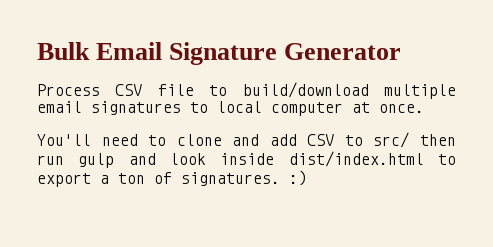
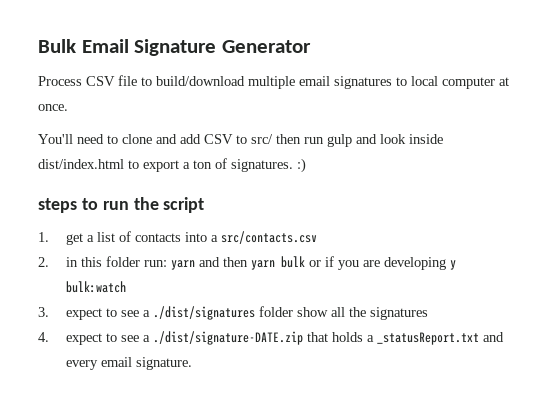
+ steps to run the script
+ 1. get a list of contacts into a src/contacts.csv
+ 2. in this folder run: yarn and then yarn bulk or if you are developing y bulk:watch
+ 3. expect to see a ./dist/signatures folder show all the signatures
+ 4. expect to see a ./dist/signature-DATE.zip that holds a _statusReport.txt and every email signature.

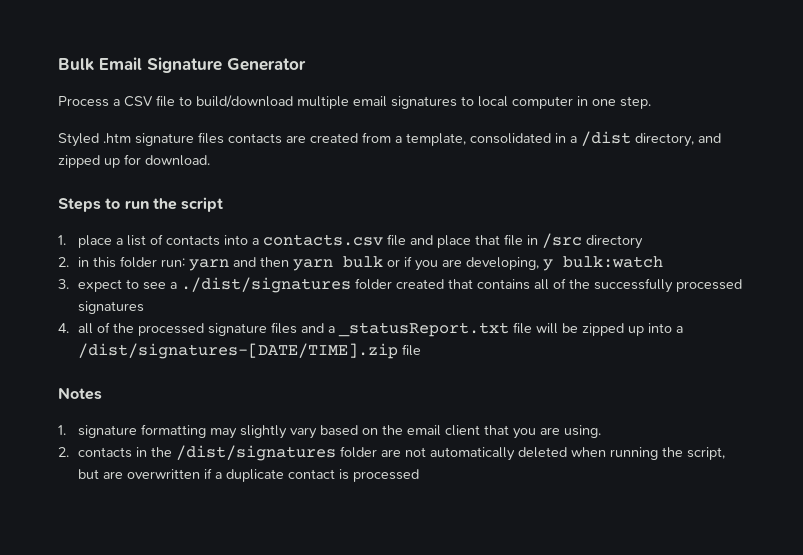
- Process CSV file to build/download multiple email signatures to local computer at once.
- You'll need to clone and add CSV to src/ then run gulp and look inside dist/index.html to export a ton of signatures. :)
- steps to run the script
+ Process a CSV file to build/download multiple email signatures to local computer in one step.
+ Styled .htm signature files contacts are created from a template, consolidated in a /dist directory, and zipped up for download.
+ Steps to run the script
- 1. get a list of contacts into a src/contacts.csv
+ 1. place a list of contacts into a contacts.csv file and place that file in /src directory
- 2. in this folder run: yarn and then yarn bulk or if you are developing y bulk:watch
+ 2. in this folder run: yarn and then yarn bulk or if you are developing, y bulk:watch
- 3. expect to see a ./dist/signatures folder show all the signatures
- 4. expect to see a ./dist/signature-DATE.zip that holds a _statusReport.txt and every email signature.
+ 3. expect to see a ./dist/signatures folder created that contains all of the successfully processed signatures
+ 4. all of the processed signature files and a _statusReport.txt file will be zipped up into a /dist/signatures-[DATE/TIME].zip file
+ Notes
+ 1. signature formatting may slightly vary based on the email client that you are using.
+ 2. contacts in the /dist/signatures folder are not automatically deleted when running the script, but are overwritten if a duplicate contact is processed

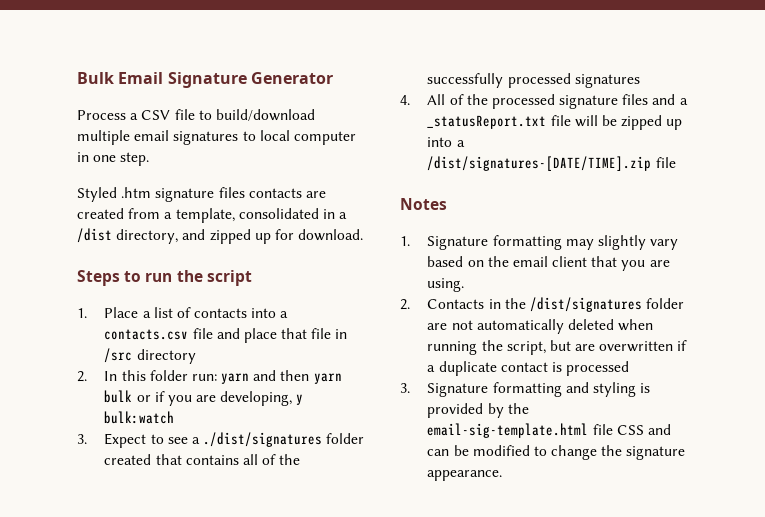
- 1. place a list of contacts into a contacts.csv file and place that file in /src directory
+ 1. Place a list of contacts into a contacts.csv file and place that file in /src directory
- 2. in this folder run: yarn and then yarn bulk or if you are developing, y bulk:watch
+ 2. In this folder run: yarn and then yarn bulk or if you are developing, y bulk:watch
- 3. expect to see a ./dist/signatures folder created that contains all of the successfully processed signatures
+ 3. Expect to see a ./dist/signatures folder created that contains all of the successfully processed signatures
- 4. all of the processed signature files and a _statusReport.txt file will be zipped up into a /dist/signatures-[DATE/TIME].zip file
+ 4. All of the processed signature files and a _statusReport.txt file will be zipped up into a /dist/signatures-[DATE/TIME].zip file
- 1. signature formatting may slightly vary based on the email client that you are using.
+ 1. Signature formatting may slightly vary based on the email client that you are using.
- 2. contacts in the /dist/signatures folder are not automatically deleted when running the script, but are overwritten if a duplicate contact is processed
+ 2. Contacts in the /dist/signatures folder are not automatically deleted when running the script, but are overwritten if a duplicate contact is processed
+ 3. Signature formatting and styling is provided by the email-sig-template.html file CSS and can be modified to change the signature appearance.

